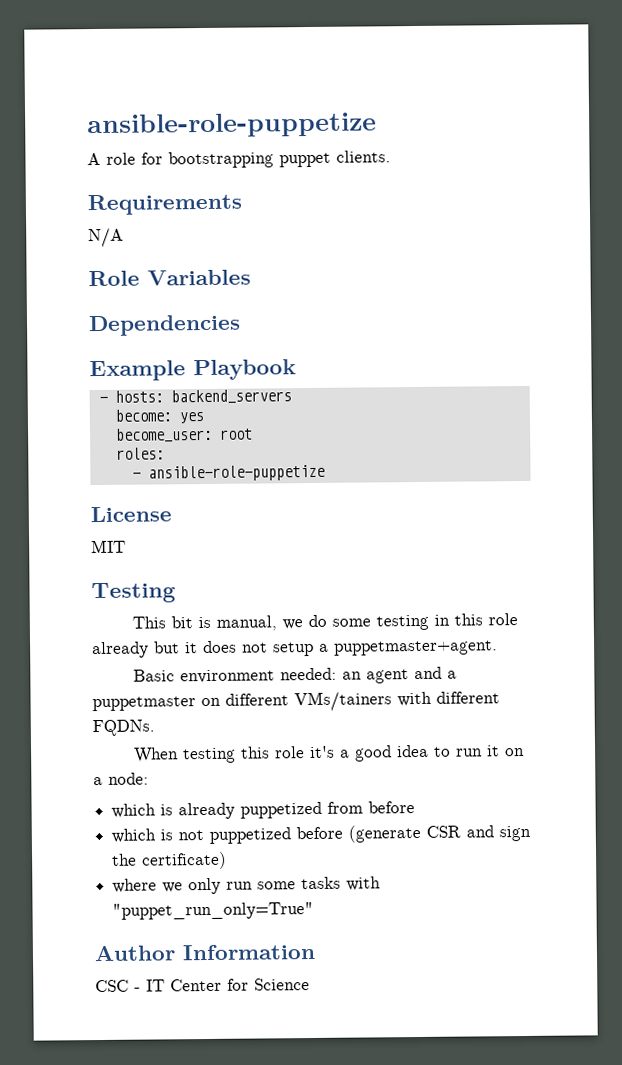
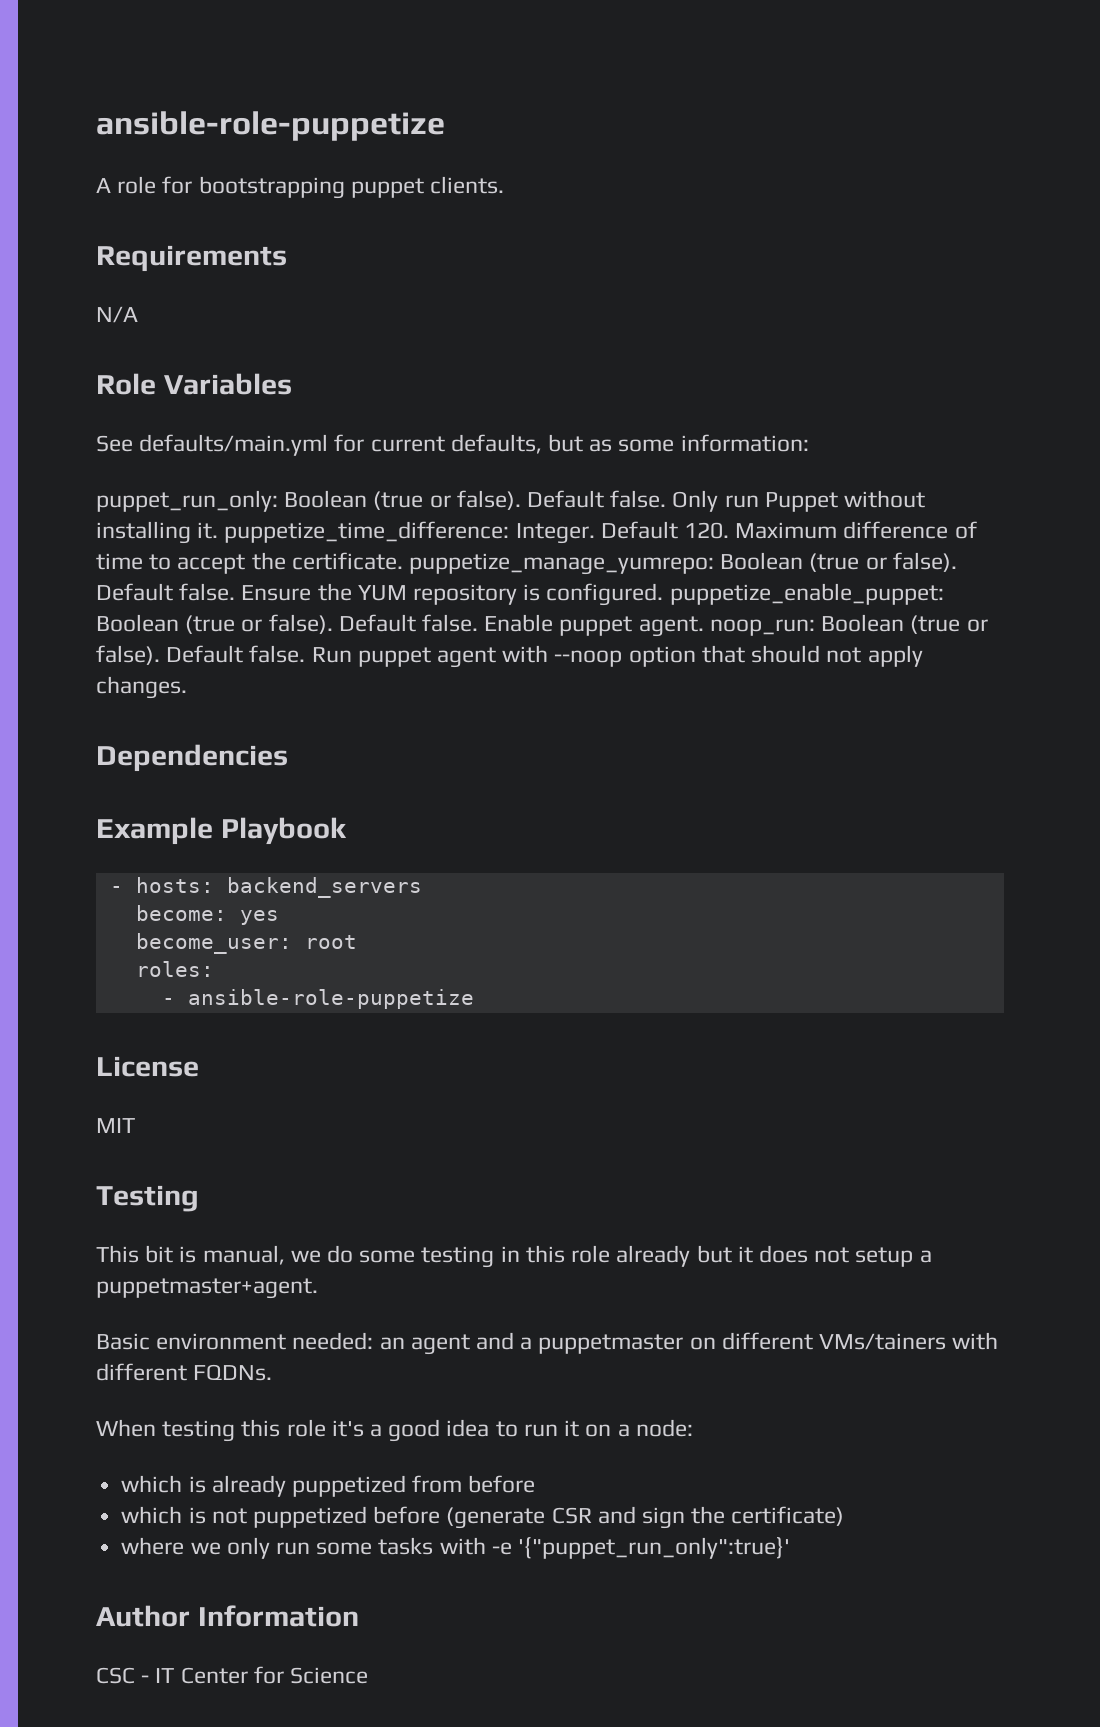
+ See defaults/main.yml for current defaults, but as some information:
+ puppet_run_only: Boolean (true or false). Default false. Only run Puppet without installing it. puppetize_time_difference: Integer. Default 120. Maximum difference of time to accept the certificate. puppetize_manage_yumrepo: Boolean (true or false). Default false. Ensure the YUM repository is configured. puppetize_enable_puppet: Boolean (true or false). Default false. Enable puppet agent. noop_run: Boolean (true or false). Default false. Run puppet agent with --noop option that should not apply changes.
- where we only run some tasks with "puppet_run_only=True"
+ where we only run some tasks with -e '{"puppet_run_only":true}'

